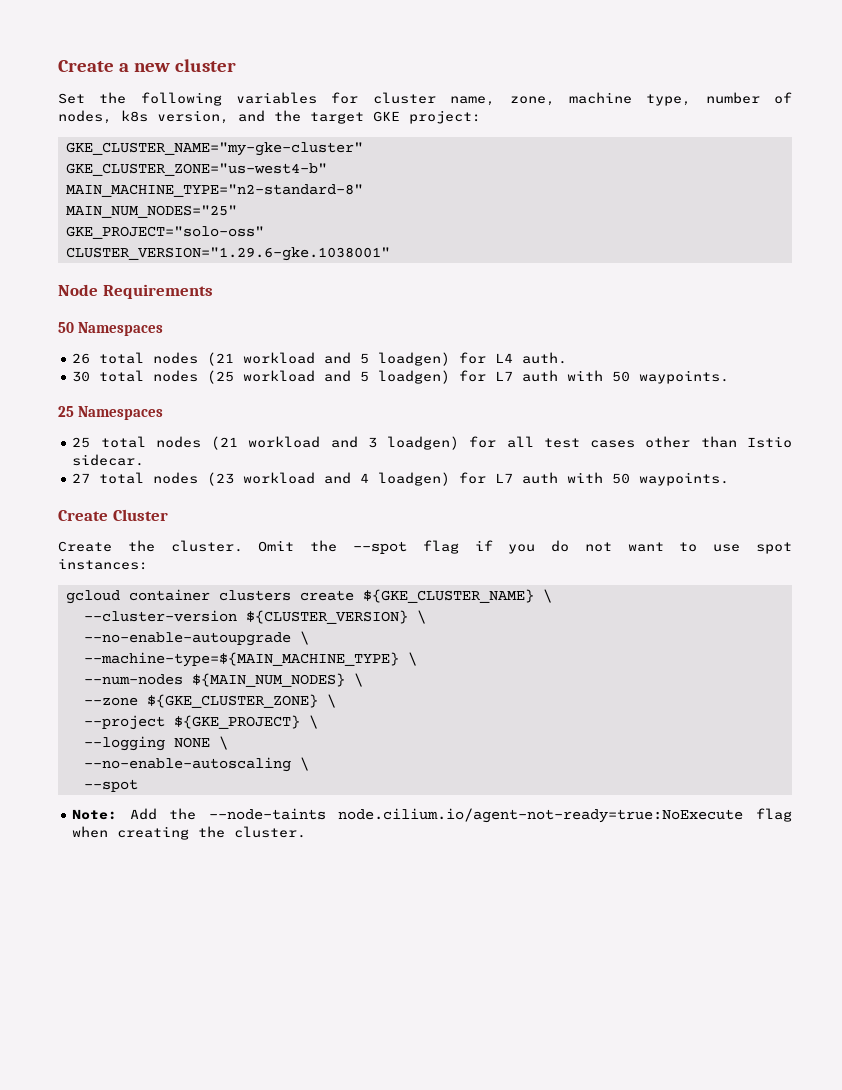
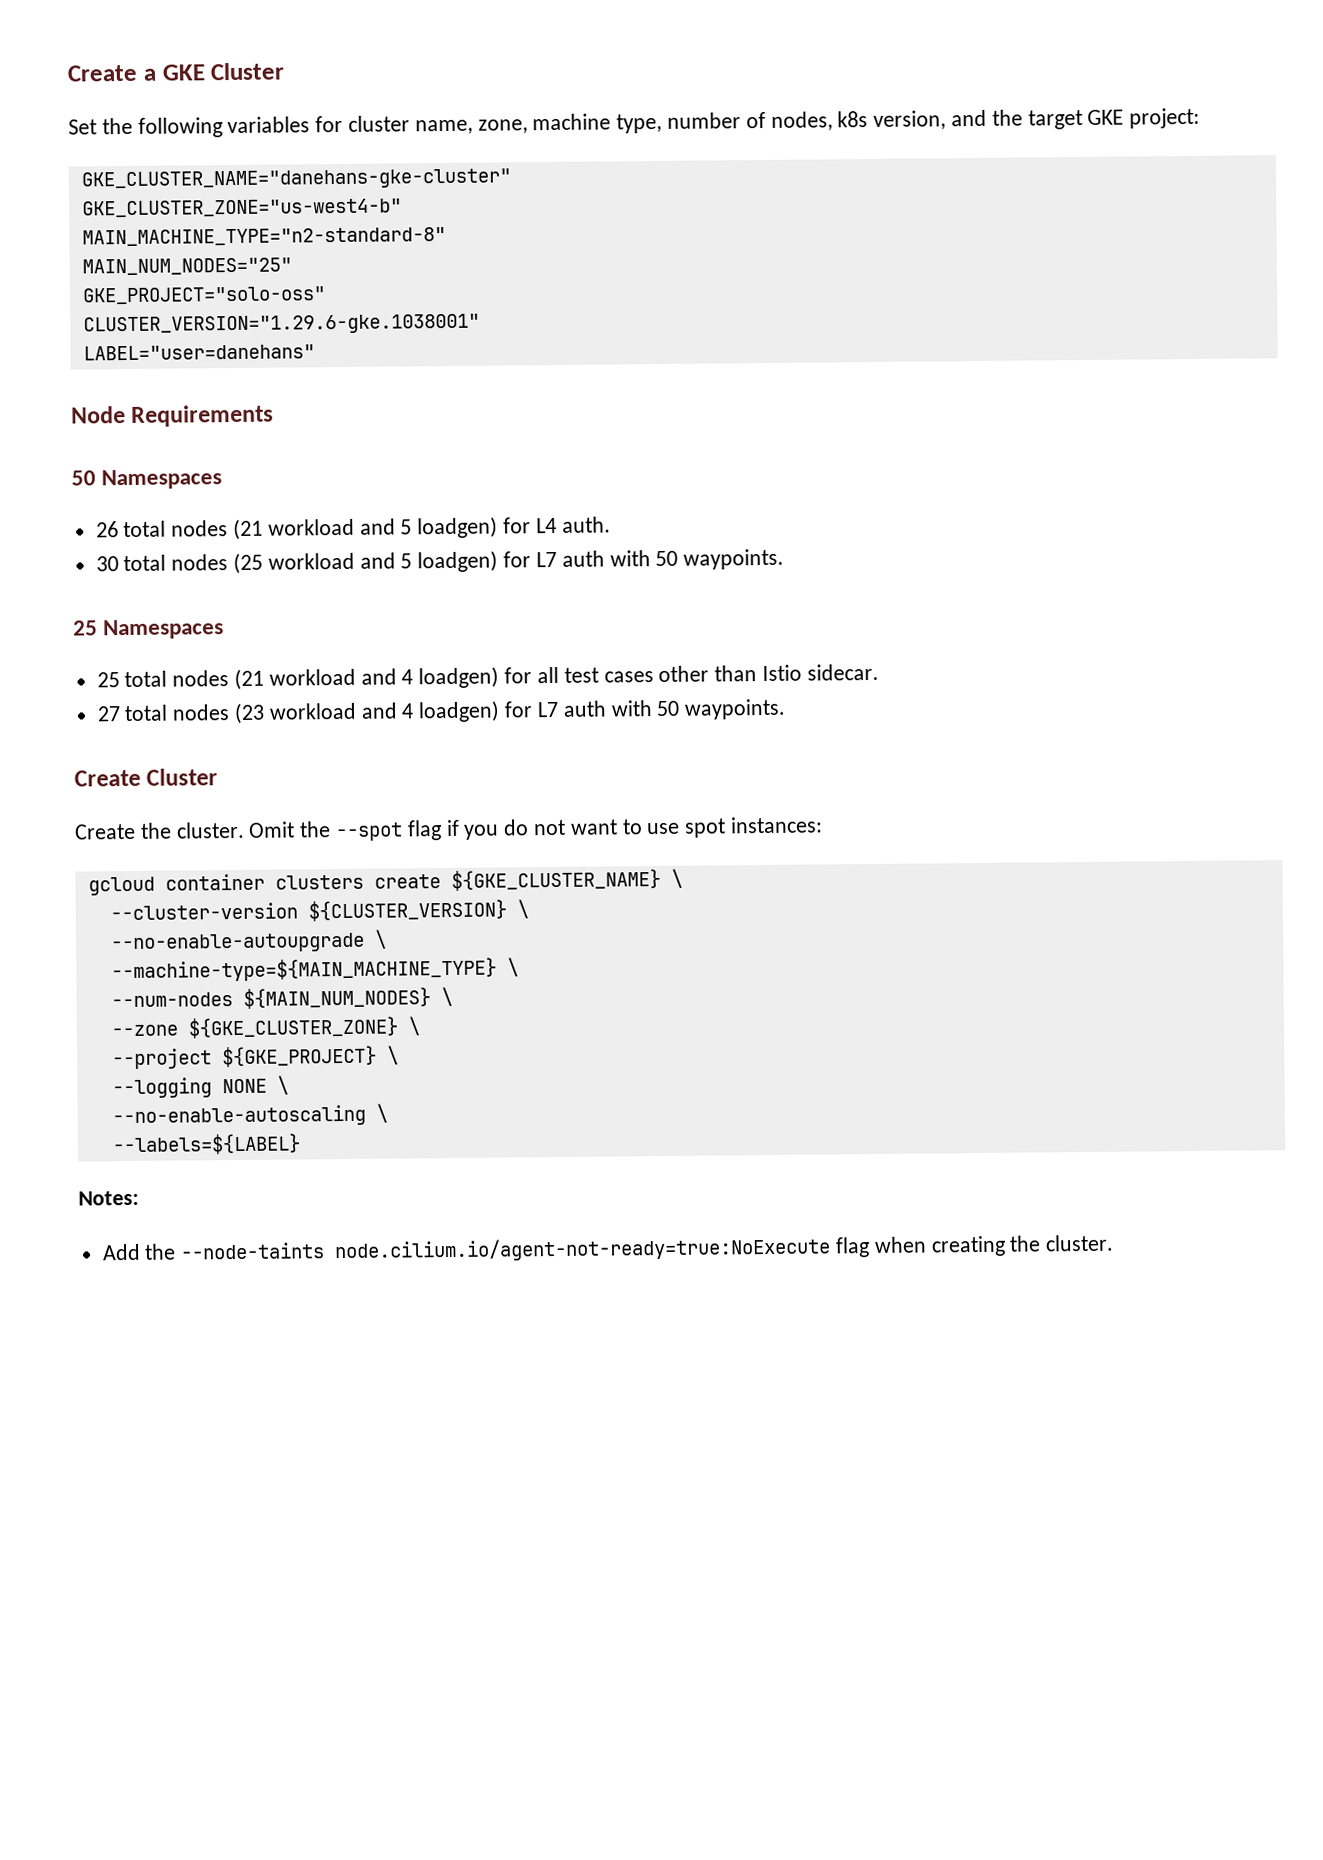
- Create a new cluster
+ Create a GKE Cluster
- GKE_CLUSTER_NAME="my-gke-cluster"
+ GKE_CLUSTER_NAME="danehans-gke-cluster"
+ LABEL="user=danehans"
- 25 total nodes (21 workload and 3 loadgen) for all test cases other than Istio sidecar.
+ 25 total nodes (21 workload and 4 loadgen) for all test cases other than Istio sidecar.
  --no-enable-autoscaling \
- --spot
- Note: Add the --node-taints node.cilium.io/agent-not-ready=true:NoExecute flag when creating the cluster.
+ --labels=${LABEL}
+ Notes:
+ Add the --node-taints node.cilium.io/agent-not-ready=true:NoExecute flag when creating the cluster.

